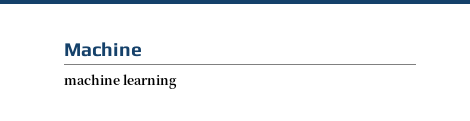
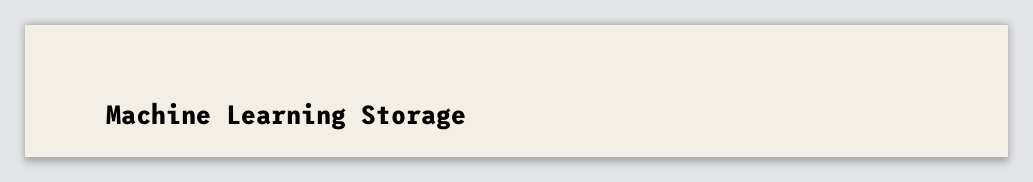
- Machine
- machine learning
+ Machine Learning Storage

